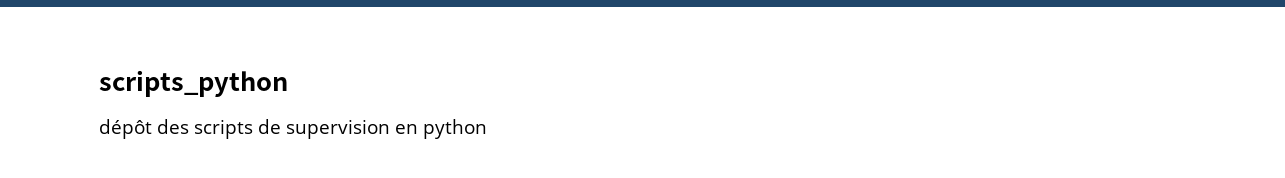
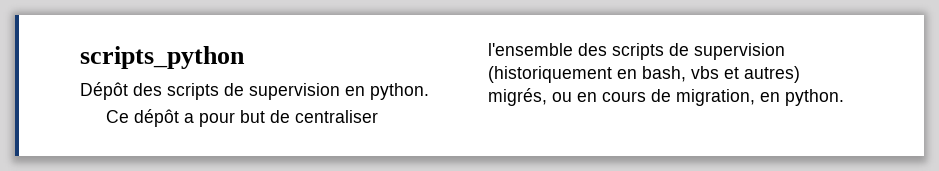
- dépôt des scripts de supervision en python
+ Dépôt des scripts de supervision en python.
+ Ce dépôt a pour but de centraliser l'ensemble des scripts de supervision (historiquement en bash, vbs et autres) migrés, ou en cours de migration, en python.

